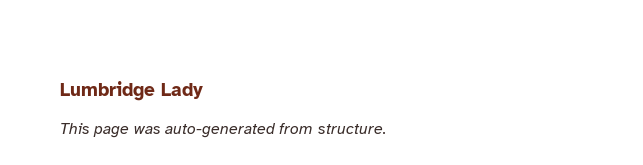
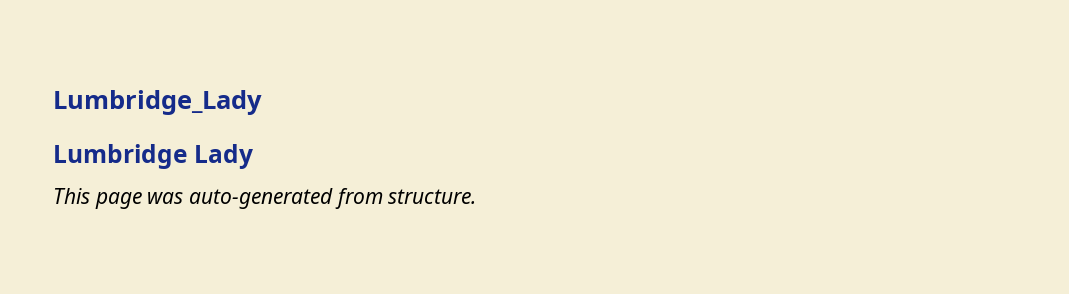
+ Lumbridge_Lady

